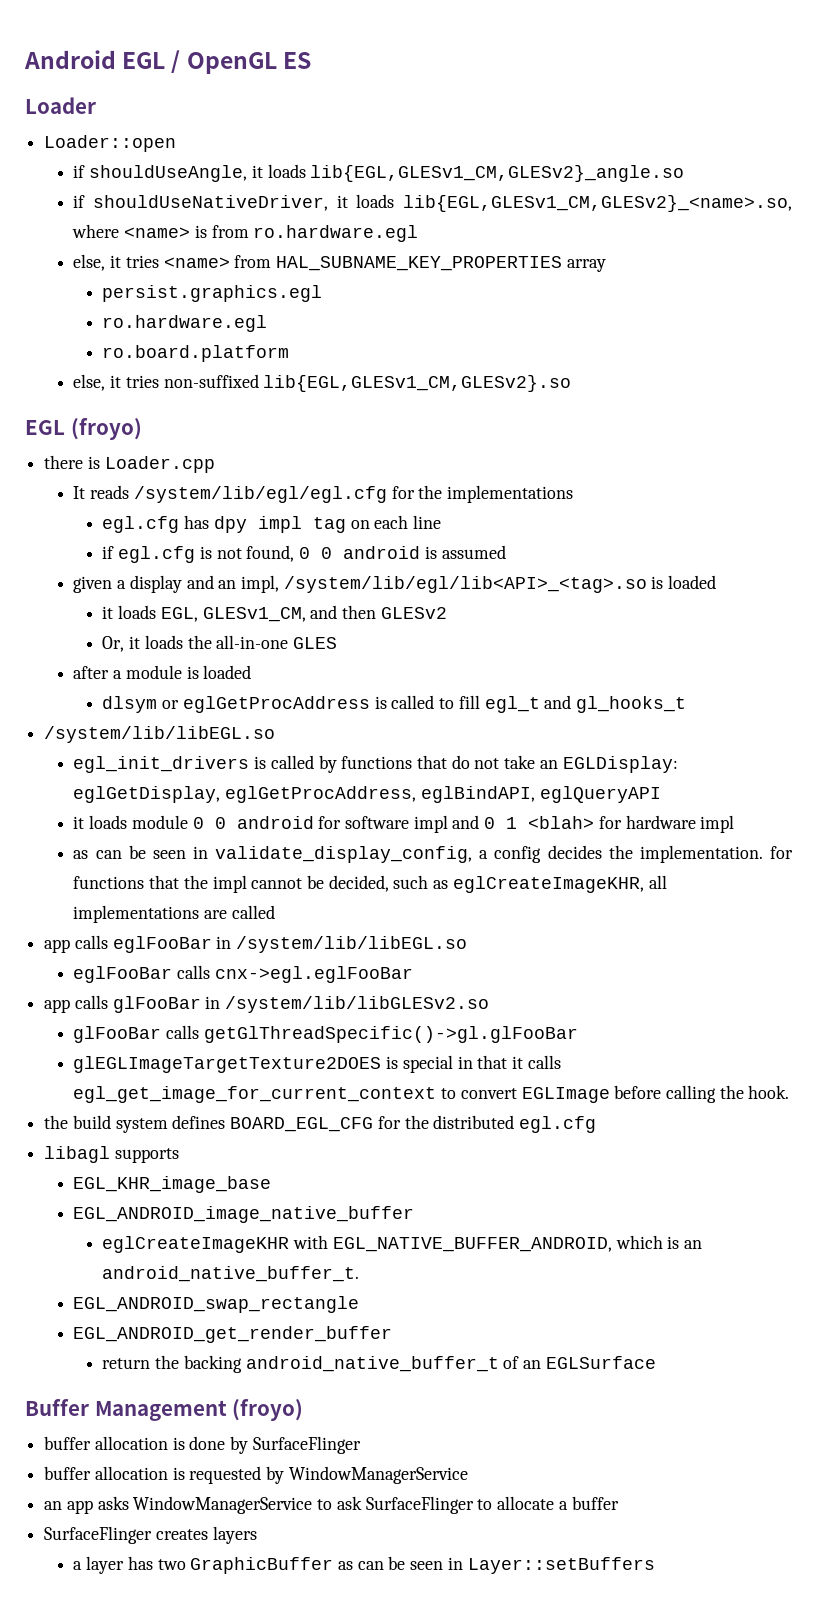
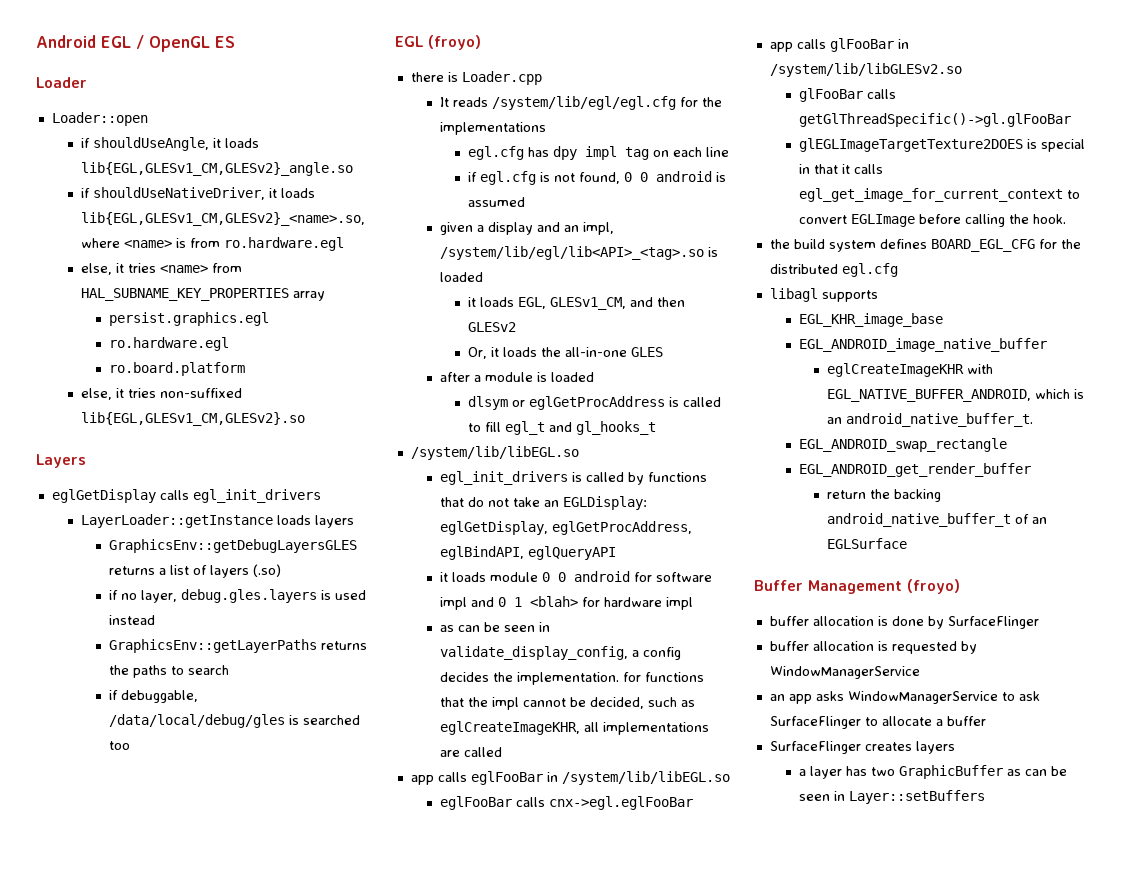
+ Layers
+ eglGetDisplay calls egl_init_drivers
+ LayerLoader::getInstance loads layers
+ GraphicsEnv::getDebugLayersGLES returns a list of layers (.so)
+ if no layer, debug.gles.layers is used instead
+ GraphicsEnv::getLayerPaths returns the paths to search
+ if debuggable, /data/local/debug/gles is searched too

